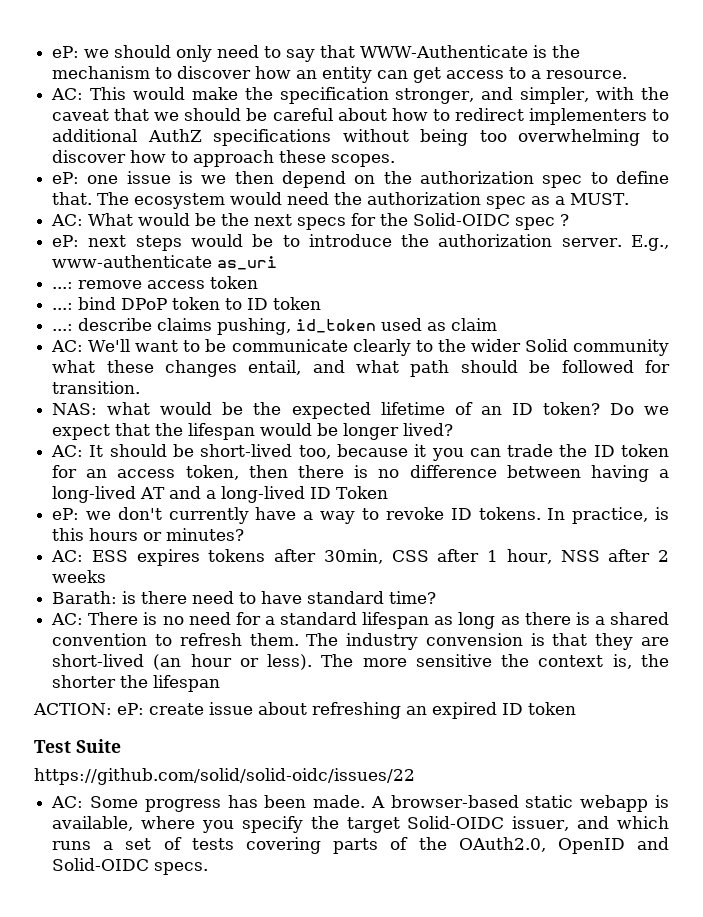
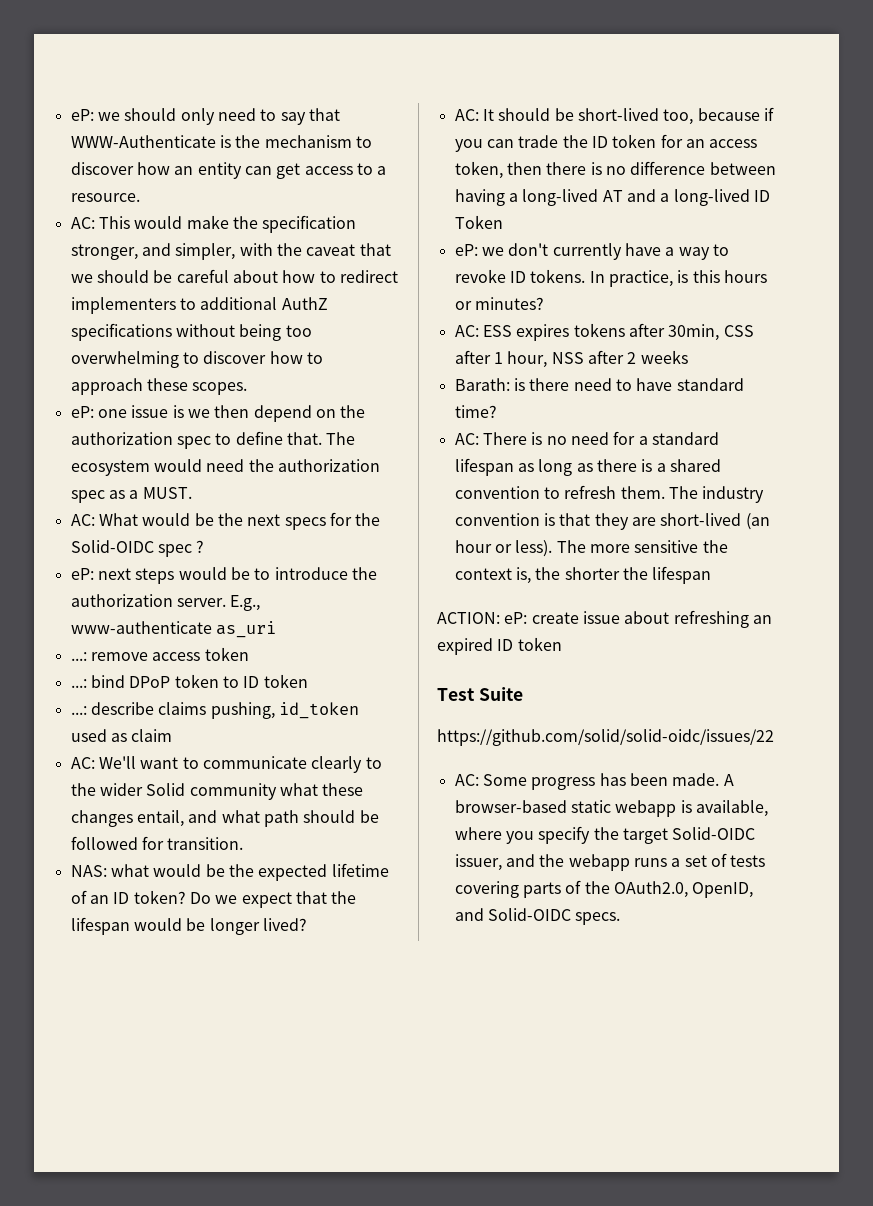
- AC: We'll want to be communicate clearly to the wider Solid community what these changes entail, and what path should be followed for transition.
+ AC: We'll want to communicate clearly to the wider Solid community what these changes entail, and what path should be followed for transition.
- AC: It should be short-lived too, because it you can trade the ID token for an access token, then there is no difference between having a long-lived AT and a long-lived ID Token
+ AC: It should be short-lived too, because if you can trade the ID token for an access token, then there is no difference between having a long-lived AT and a long-lived ID Token
- The industry convension is that they are short-lived (an hour or less).
+ The industry convention is that they are short-lived (an hour or less).
- A browser-based static webapp is available, where you specify the target Solid-OIDC issuer, and which runs a set of tests covering parts of the OAuth2.0, OpenID and Solid-OIDC specs.
+ A browser-based static webapp is available, where you specify the target Solid-OIDC issuer, and the webapp runs a set of tests covering parts of the OAuth2.0, OpenID, and Solid-OIDC specs.

